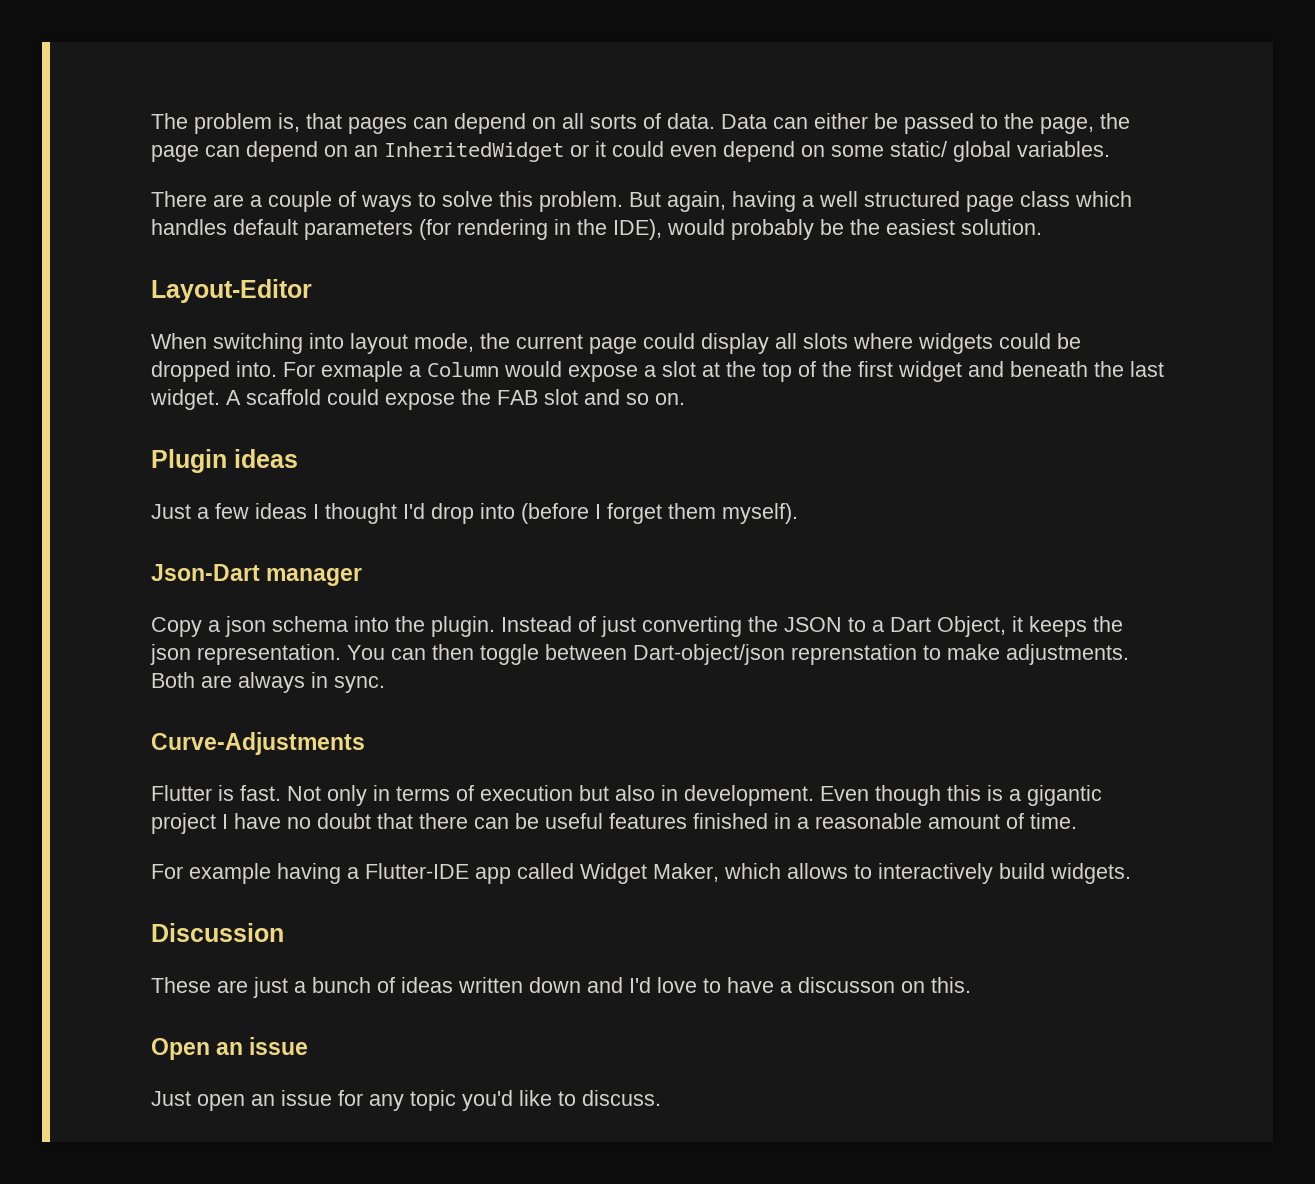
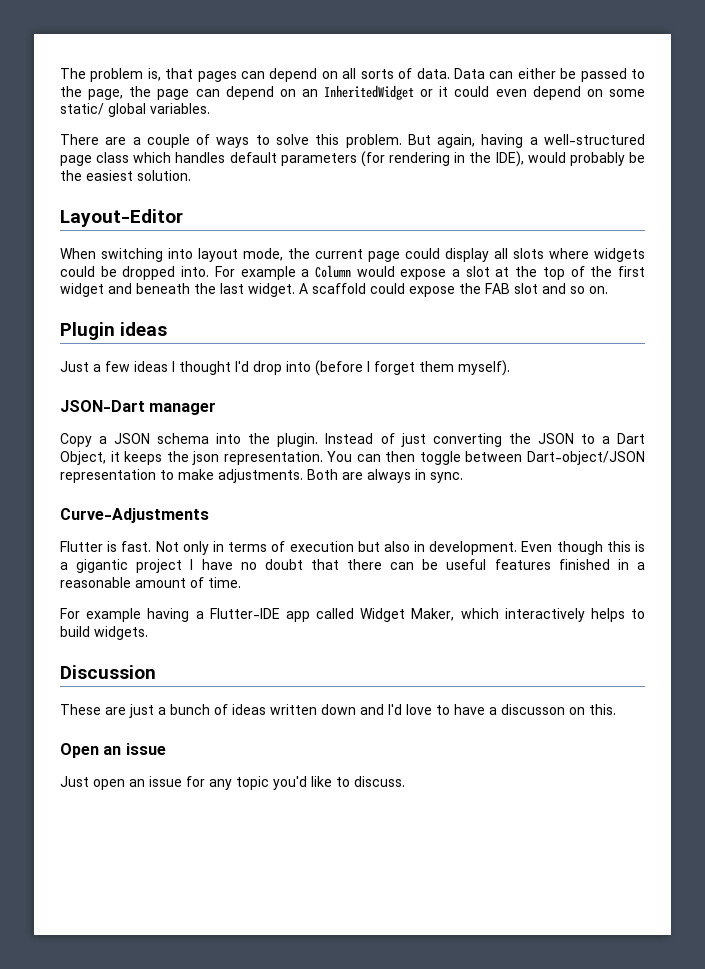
- But again, having a well structured page class which handles default parameters (for rendering in the IDE), would probably be the easiest solution.
+ But again, having a well-structured page class which handles default parameters (for rendering in the IDE), would probably be the easiest solution.
- For exmaple a Column would expose a slot at the top of the first widget and beneath the last widget.
+ For example a Column would expose a slot at the top of the first widget and beneath the last widget.
- Json-Dart manager
+ JSON-Dart manager
- Copy a json schema into the plugin.
+ Copy a JSON schema into the plugin.
- You can then toggle between Dart-object/json reprenstation to make adjustments.
+ You can then toggle between Dart-object/JSON representation to make adjustments.
- For example having a Flutter-IDE app called Widget Maker, which allows to interactively build widgets.
+ For example having a Flutter-IDE app called Widget Maker, which interactively helps to build widgets.

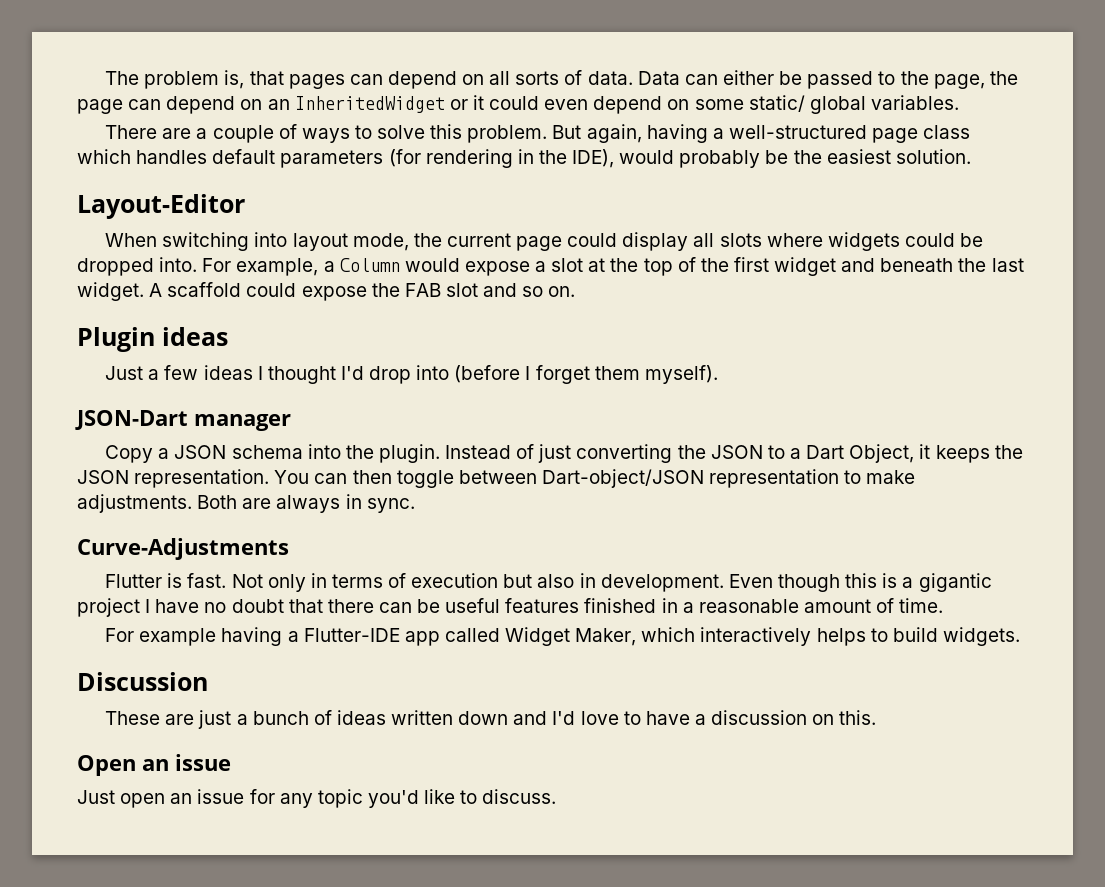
- For example a Column would expose a slot at the top of the first widget and beneath the last widget.
+ For example, a Column would expose a slot at the top of the first widget and beneath the last widget.
- Instead of just converting the JSON to a Dart Object, it keeps the json representation.
+ Instead of just converting the JSON to a Dart Object, it keeps the JSON representation.
- These are just a bunch of ideas written down and I'd love to have a discusson on this.
+ These are just a bunch of ideas written down and I'd love to have a discussion on this.

